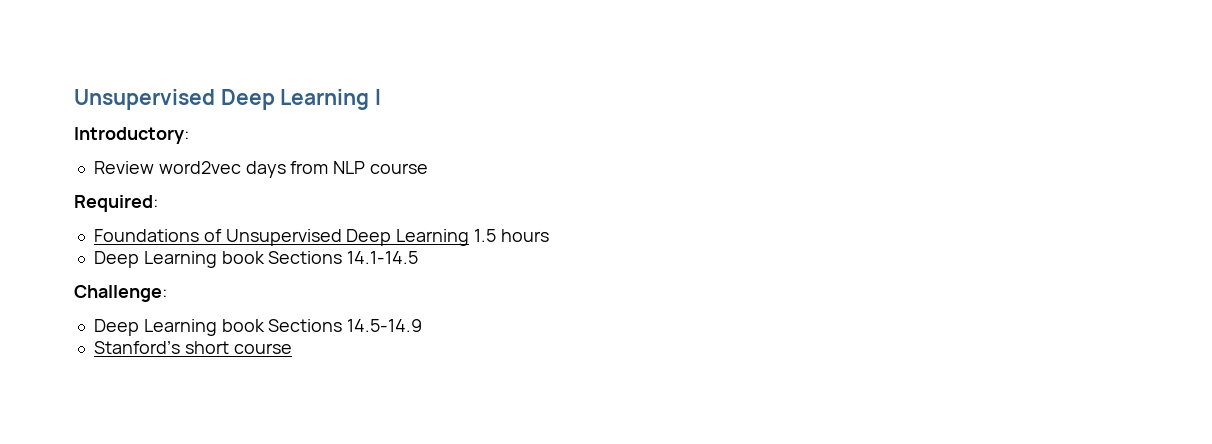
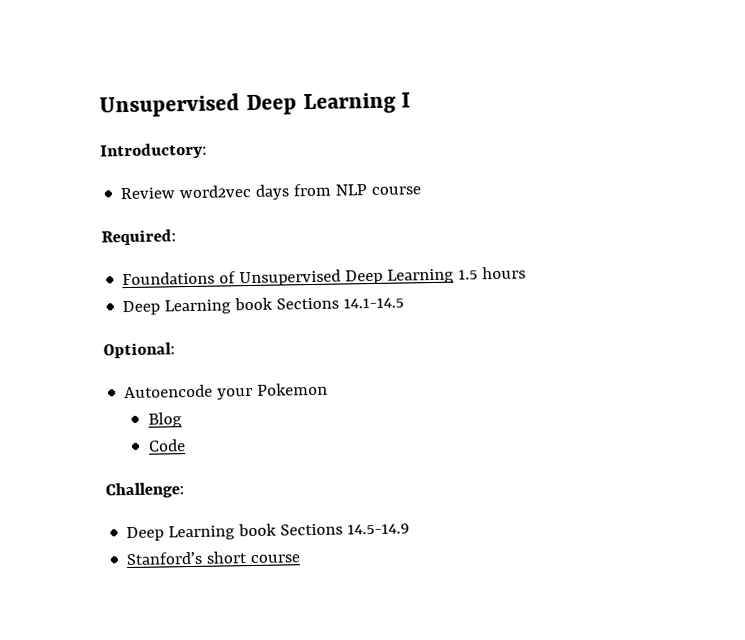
+ Optional:
+ Autoencode your Pokemon
+ Blog
+ Code

